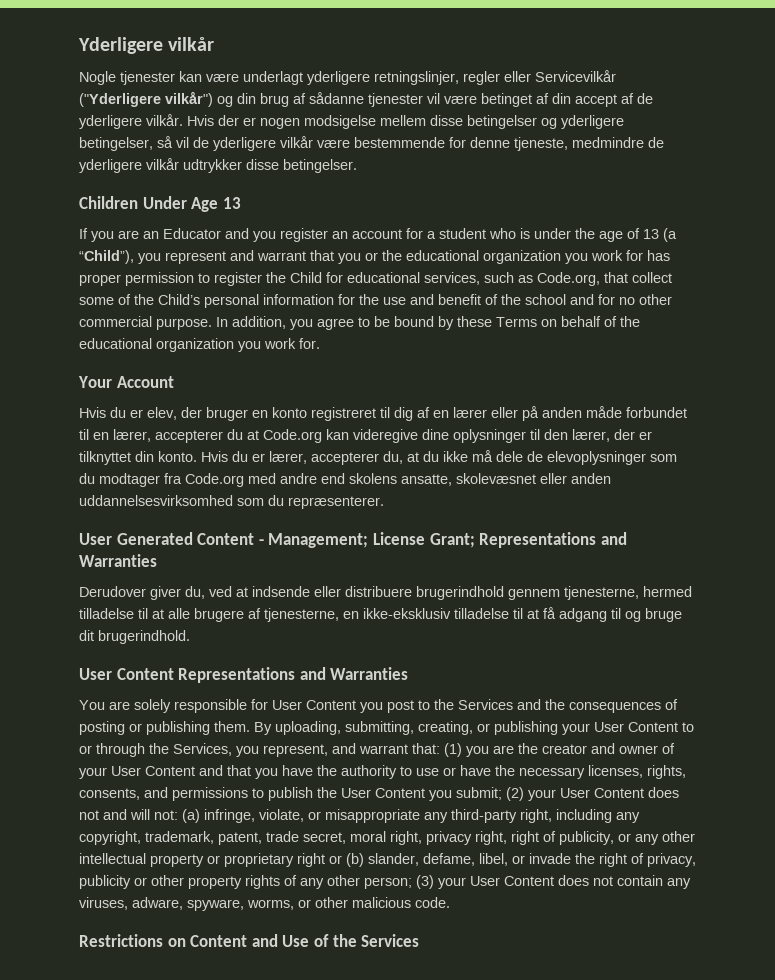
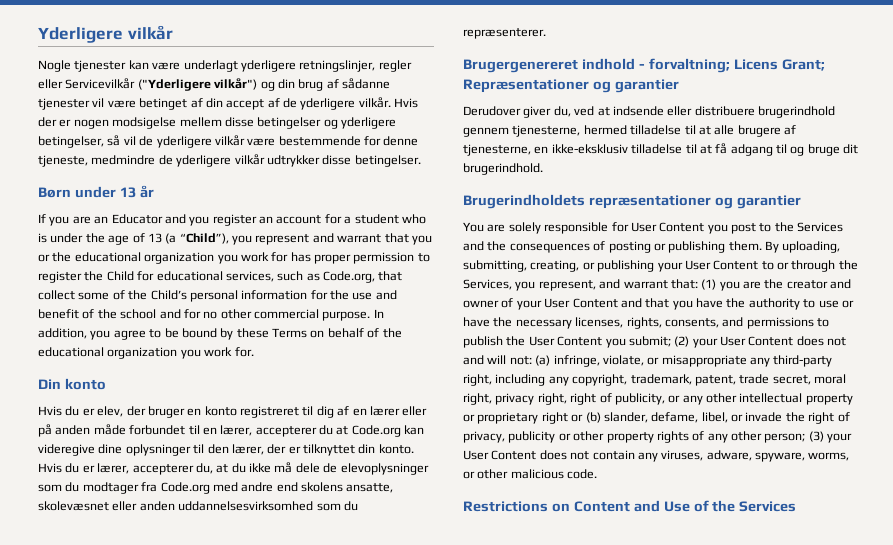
- Children Under Age 13
+ Børn under 13 år
- Your Account
+ Din konto
- User Generated Content - Management; License Grant; Representations and Warranties
+ Brugergenereret indhold - forvaltning; Licens Grant; Repræsentationer og garantier
- User Content Representations and Warranties
+ Brugerindholdets repræsentationer og garantier

